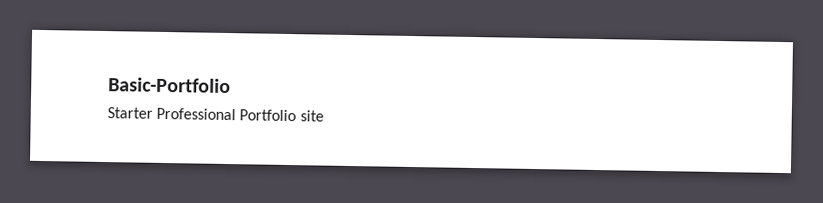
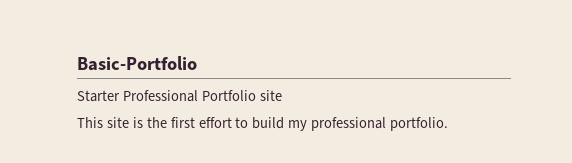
+ This site is the first effort to build my professional portfolio.

